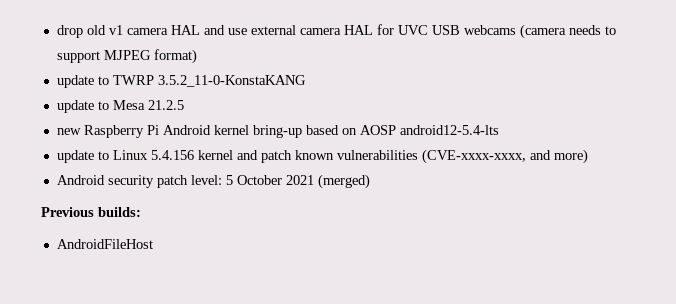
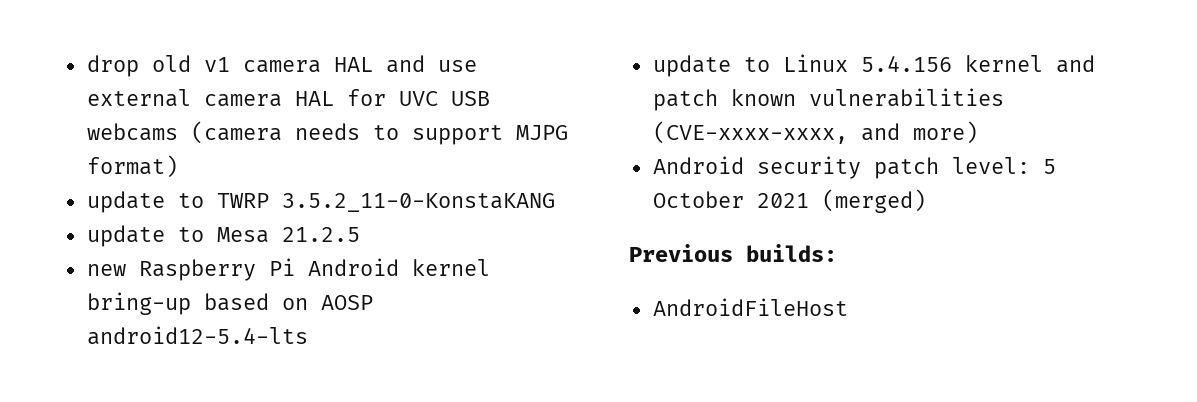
- drop old v1 camera HAL and use external camera HAL for UVC USB webcams (camera needs to support MJPEG format)
+ drop old v1 camera HAL and use external camera HAL for UVC USB webcams (camera needs to support MJPG format)

